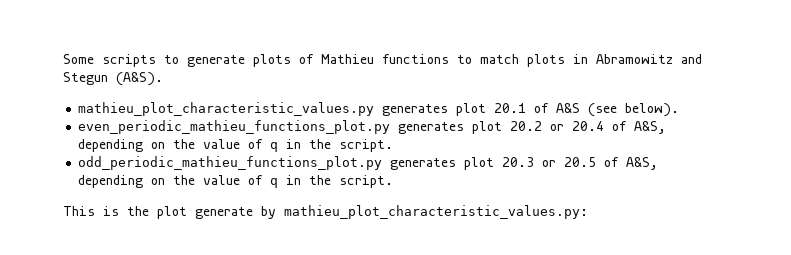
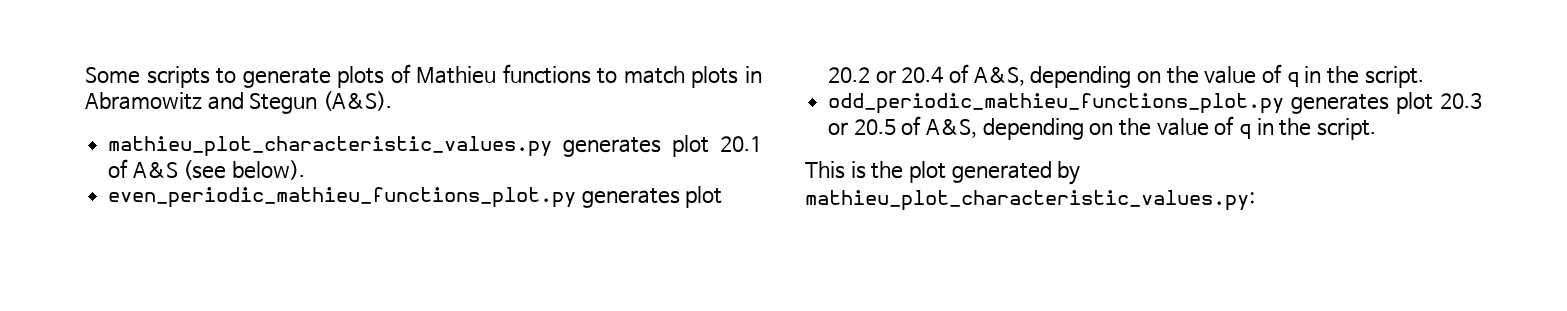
- This is the plot generate by mathieu_plot_characteristic_values.py:
+ This is the plot generated by mathieu_plot_characteristic_values.py:

